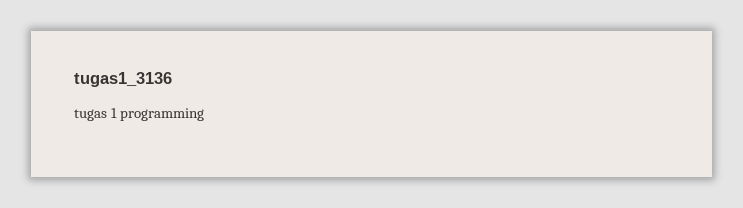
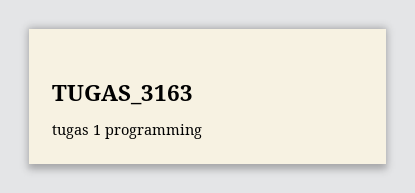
- tugas1_3136
+ TUGAS_3163

